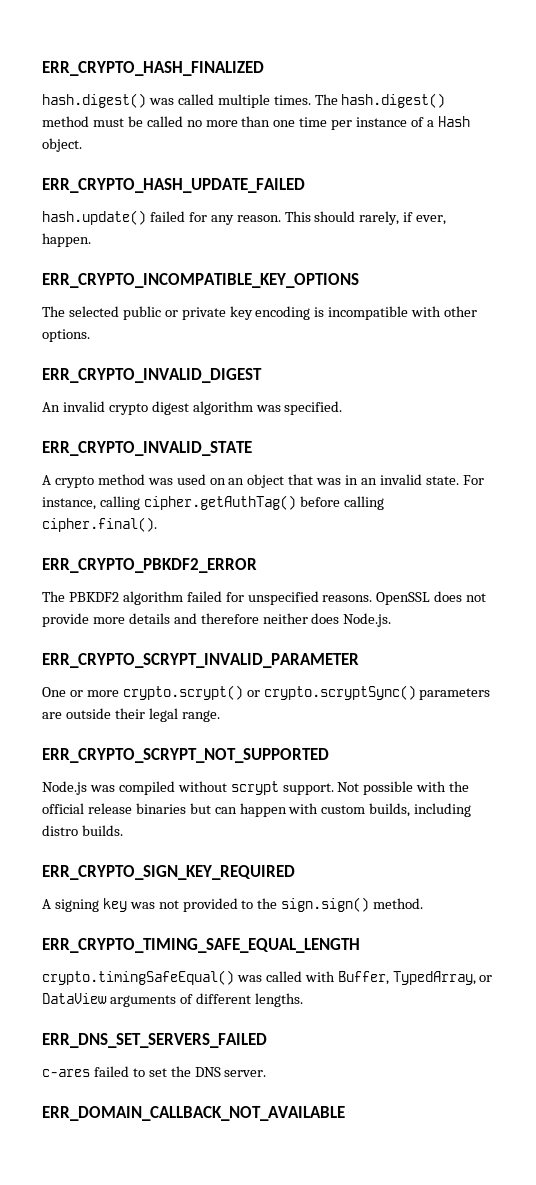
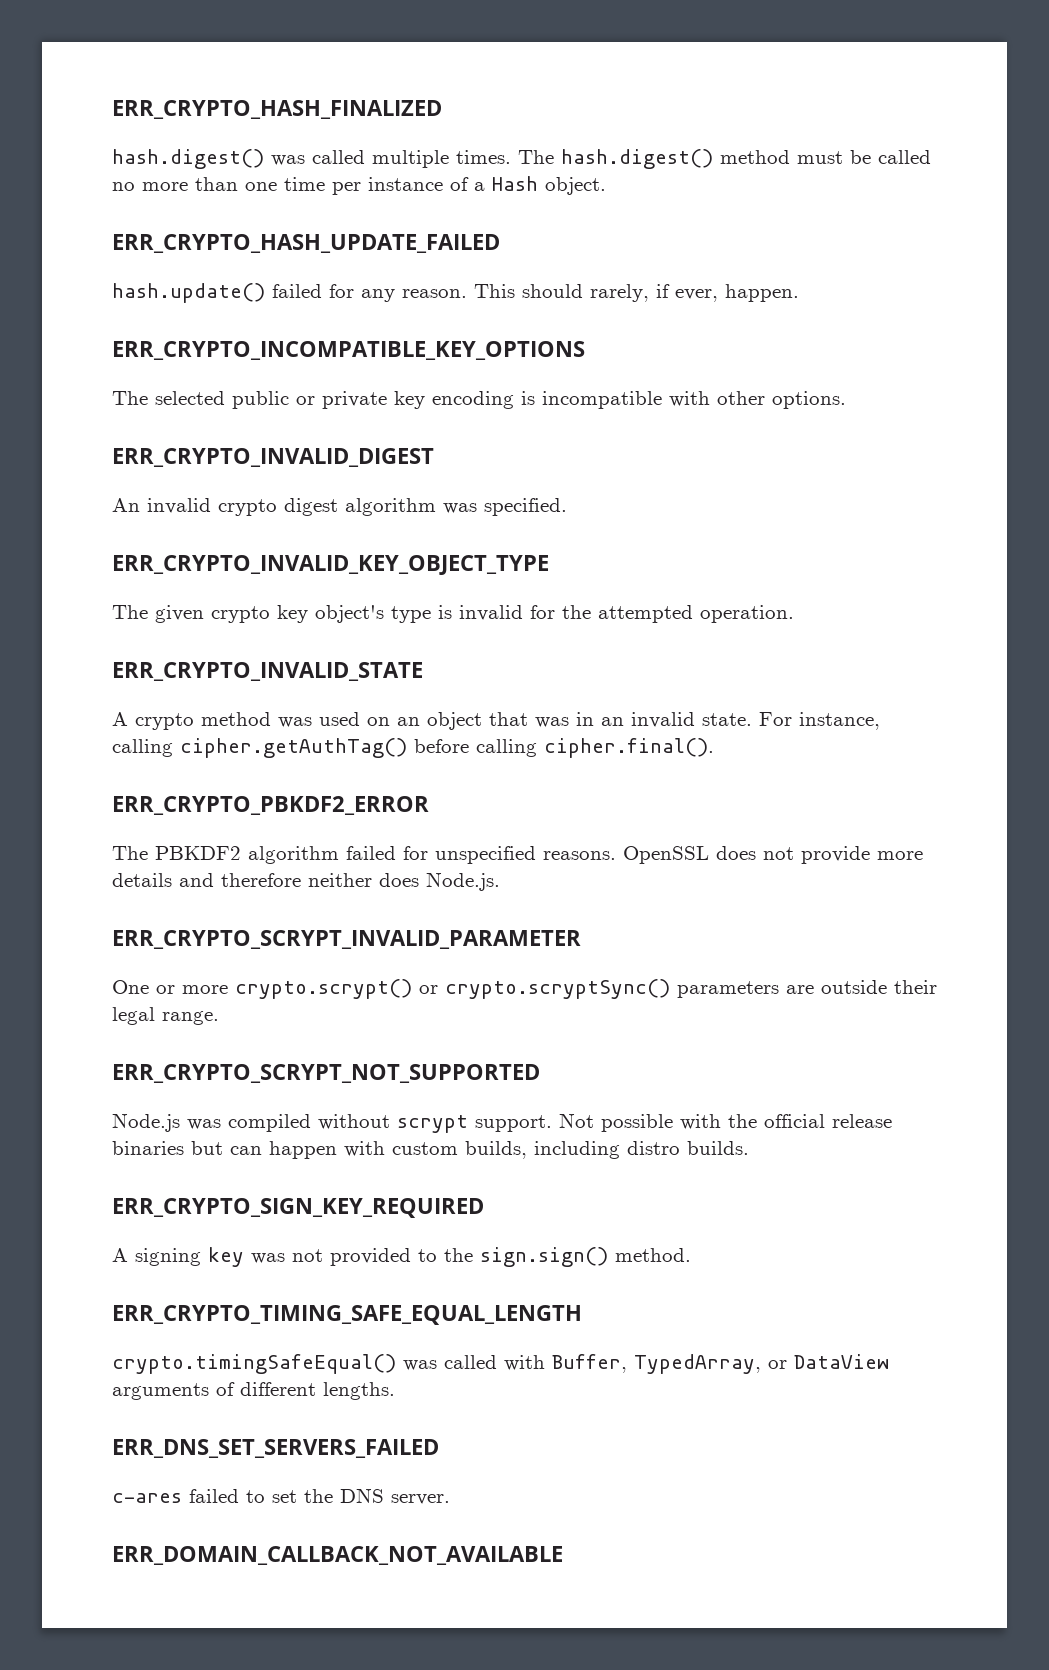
+ ERR_CRYPTO_INVALID_KEY_OBJECT_TYPE
+ The given crypto key object's type is invalid for the attempted operation.

